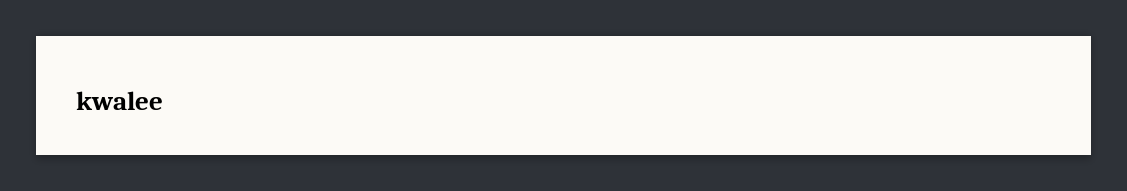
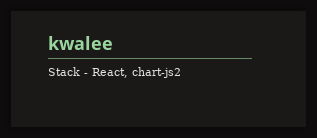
+ Stack - React, chart-js2

